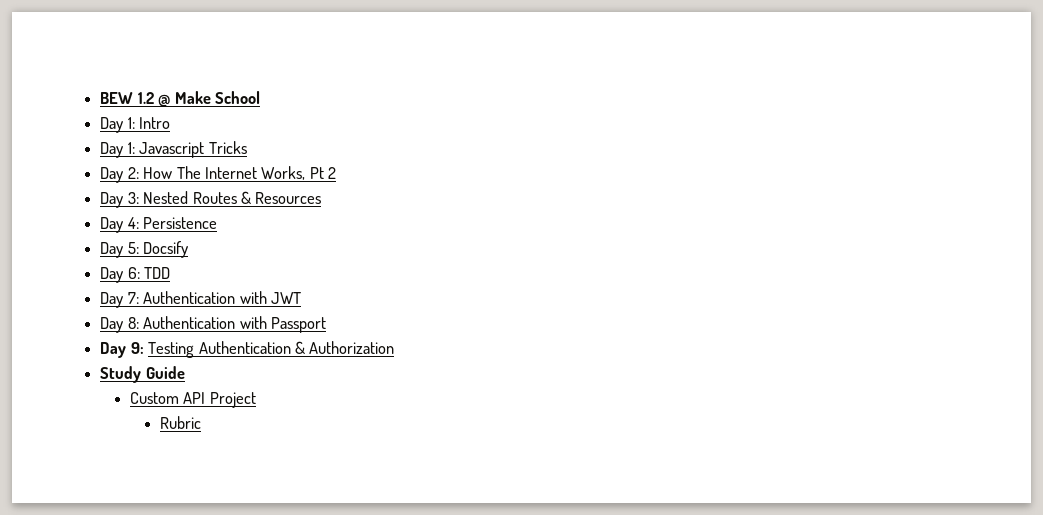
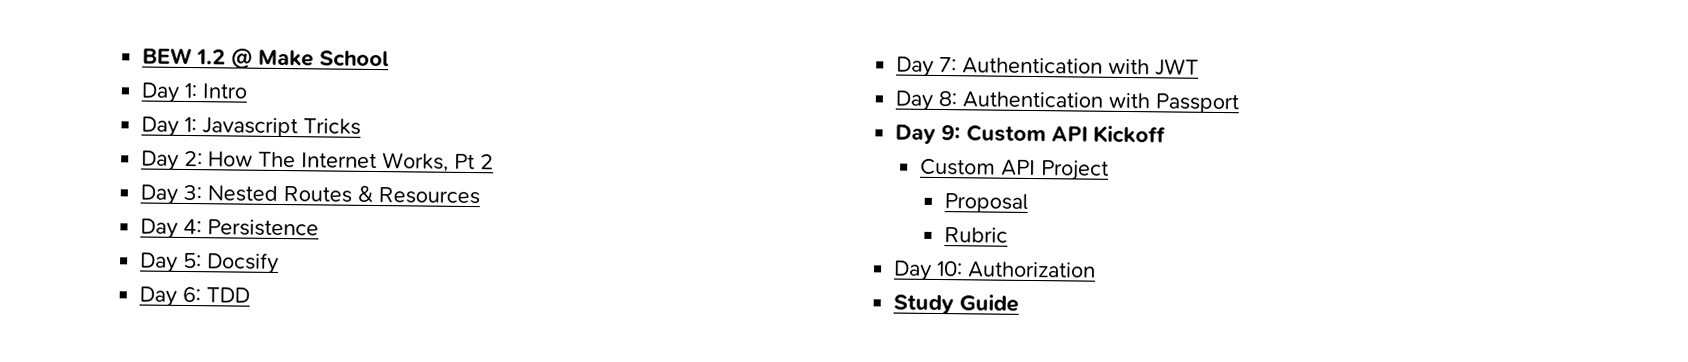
- Day 9: Testing Authentication & Authorization
- Study Guide
+ Day 9: Custom API Kickoff
+ Proposal
+ Day 10: Authorization
+ Study Guide

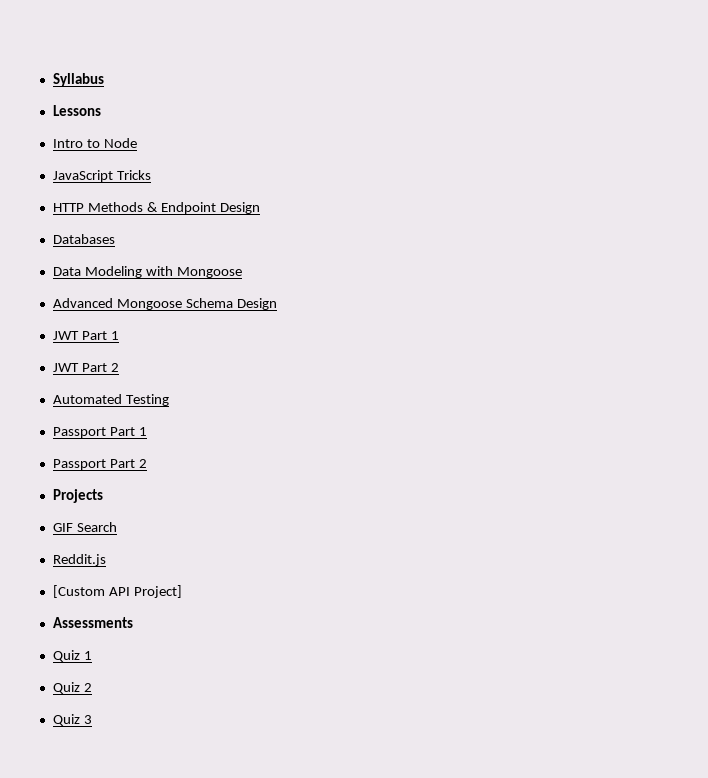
- BEW 1.2 @ Make School
- Day 1: Intro
- Day 1: Javascript Tricks
- Day 2: How The Internet Works, Pt 2
- Day 3: Nested Routes & Resources
- Day 4: Persistence
- Day 5: Docsify
- Day 6: TDD
- Day 7: Authentication with JWT
- Day 8: Authentication with Passport
- Day 9: Custom API Kickoff
- Custom API Project
- Proposal
- Rubric
- Day 10: Authorization
- Study Guide
+ Syllabus
+ Lessons
+ Intro to Node
+ JavaScript Tricks
+ HTTP Methods & Endpoint Design
+ Databases
+ Data Modeling with Mongoose
+ Advanced Mongoose Schema Design
+ JWT Part 1
+ JWT Part 2
+ Automated Testing
+ Passport Part 1
+ Passport Part 2
+ Projects
+ GIF Search
+ Reddit.js
+ [Custom API Project]
+ Assessments
+ Quiz 1
+ Quiz 2
+ Quiz 3

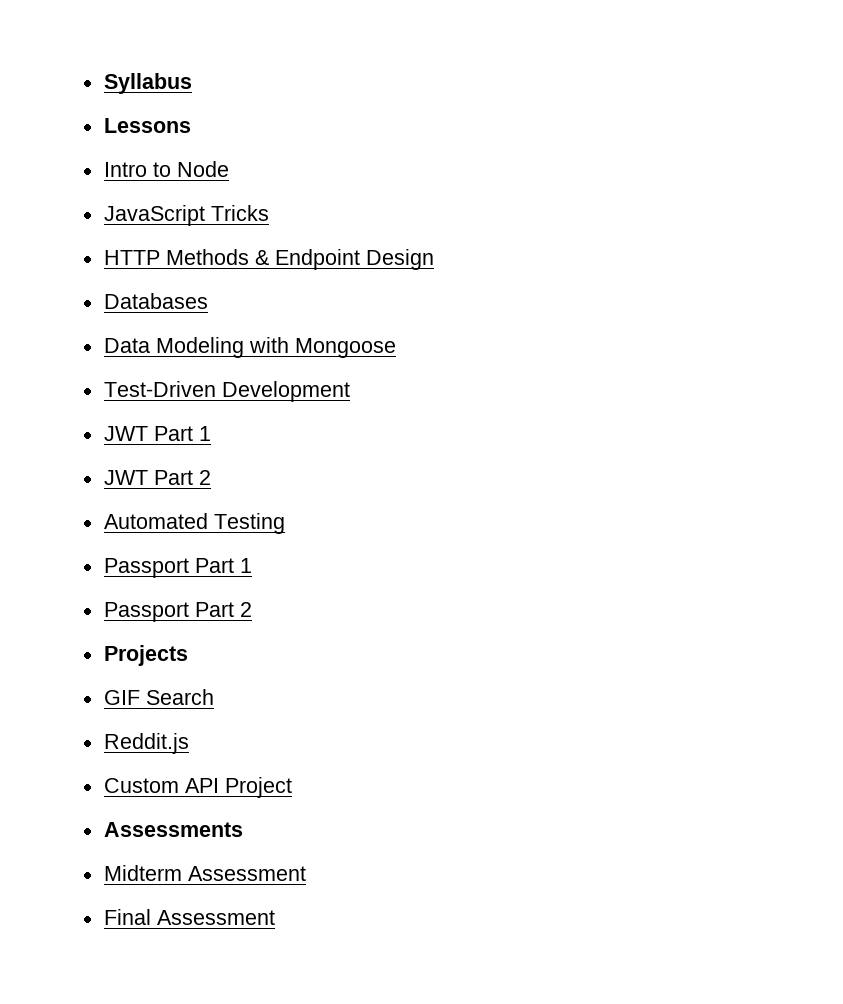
- Advanced Mongoose Schema Design
+ Test-Driven Development
- [Custom API Project]
+ Custom API Project
  Assessments
- Quiz 1
- Quiz 2
- Quiz 3
+ Midterm Assessment
+ Final Assessment

